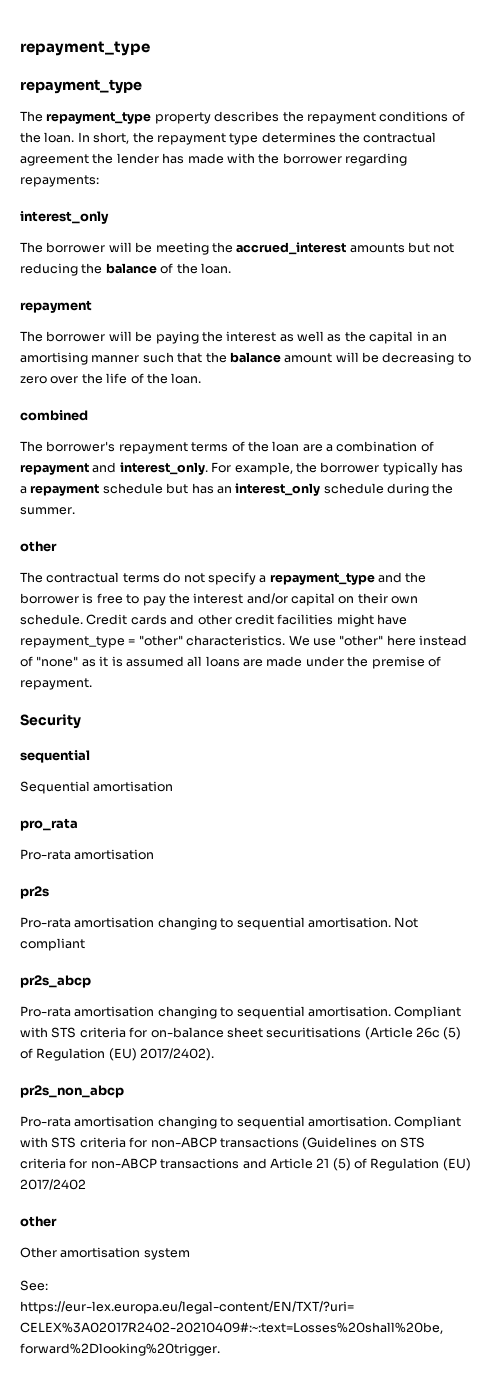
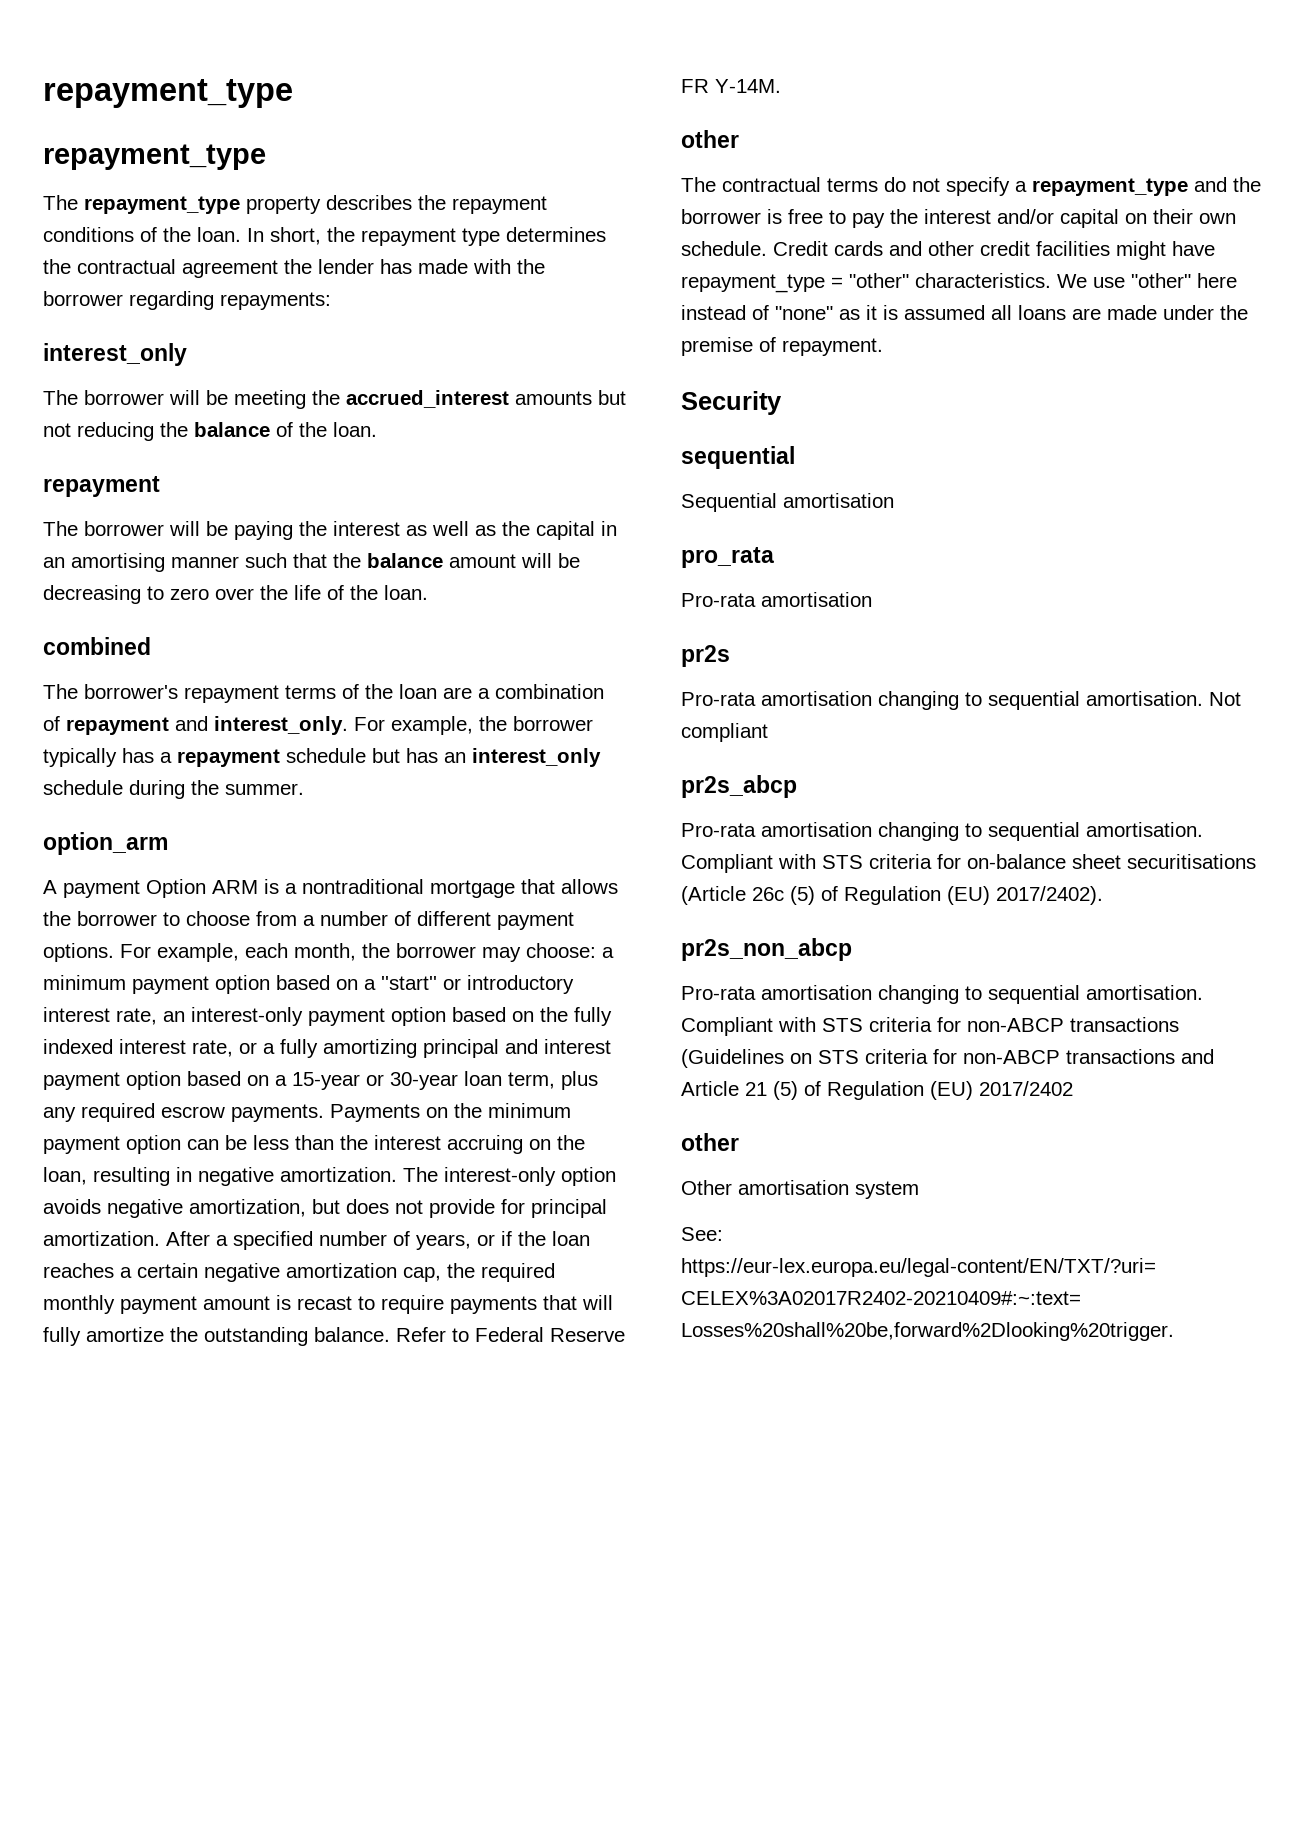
+ option_arm
+ A payment Option ARM is a nontraditional mortgage that allows the borrower to choose from a number of different payment options. For example, each month, the borrower may choose: a minimum payment option based on a ''start'' or introductory interest rate, an interest-only payment option based on the fully indexed interest rate, or a fully amortizing principal and interest payment option based on a 15-year or 30-year loan term, plus any required escrow payments. Payments on the minimum payment option can be less than the interest accruing on the loan, resulting in negative amortization. The interest-only option avoids negative amortization, but does not provide for principal amortization. After a specified number of years, or if the loan reaches a certain negative amortization cap, the required monthly payment amount is recast to require payments that will fully amortize the outstanding balance. Refer to Federal Reserve FR Y-14M.

